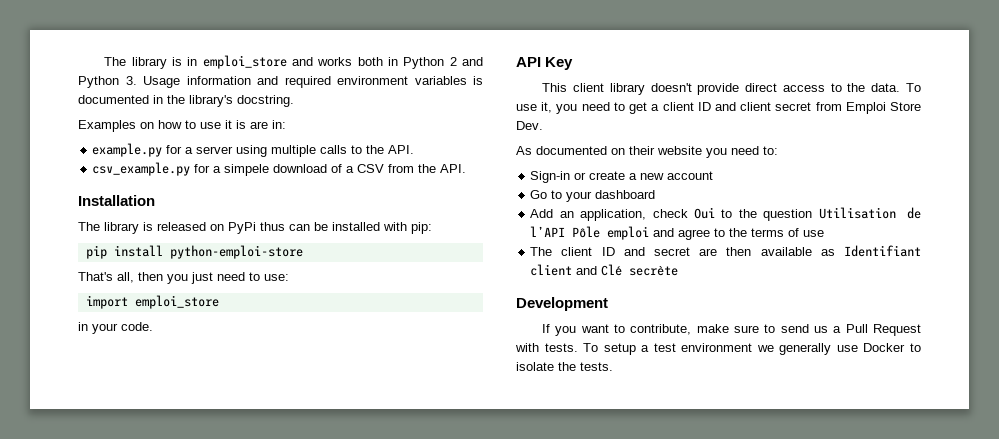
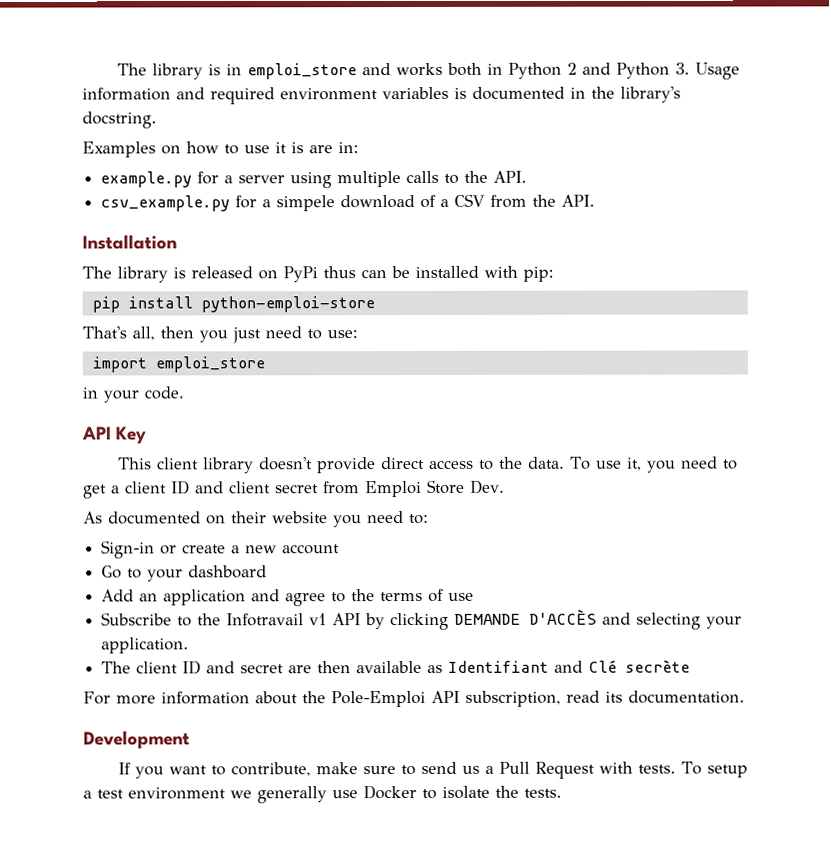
- Add an application, check Oui to the question Utilisation de l’API Pôle emploi and agree to the terms of use
+ Add an application and agree to the terms of use
+ Subscribe to the Infotravail v1 API by clicking DEMANDE D'ACCÈS and selecting your application.
- The client ID and secret are then available as Identifiant client and Clé secrète
+ The client ID and secret are then available as Identifiant and Clé secrète
+ For more information about the Pole-Emploi API subscription, read its documentation.

